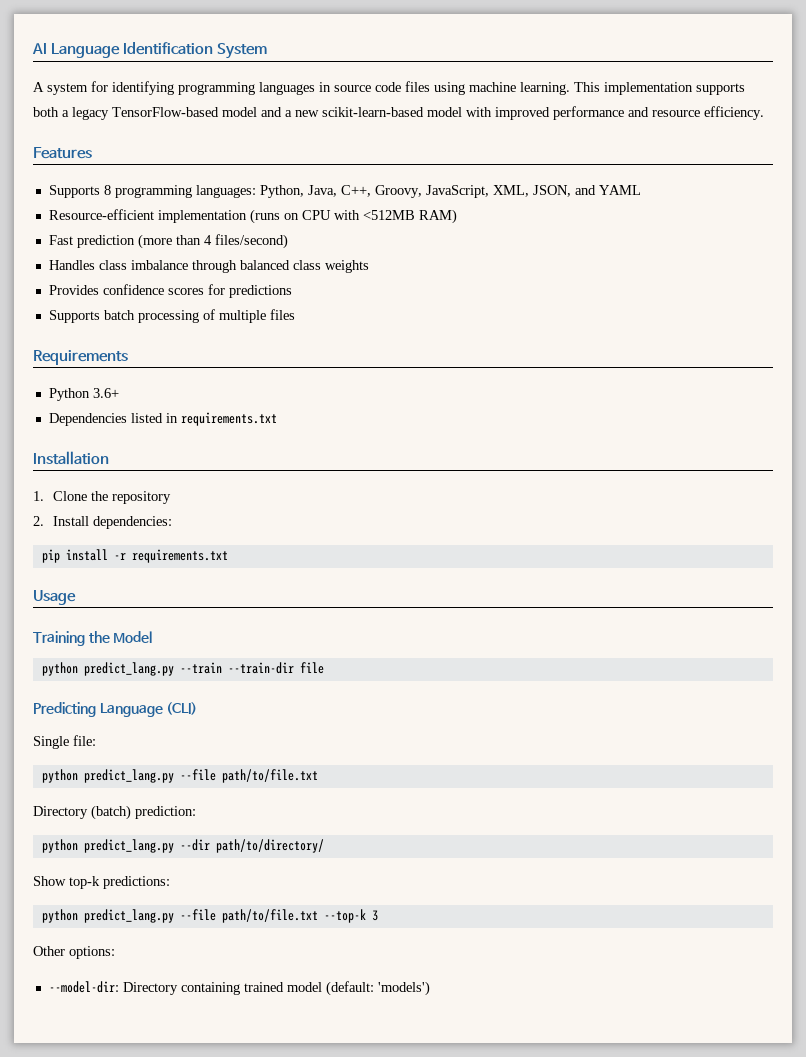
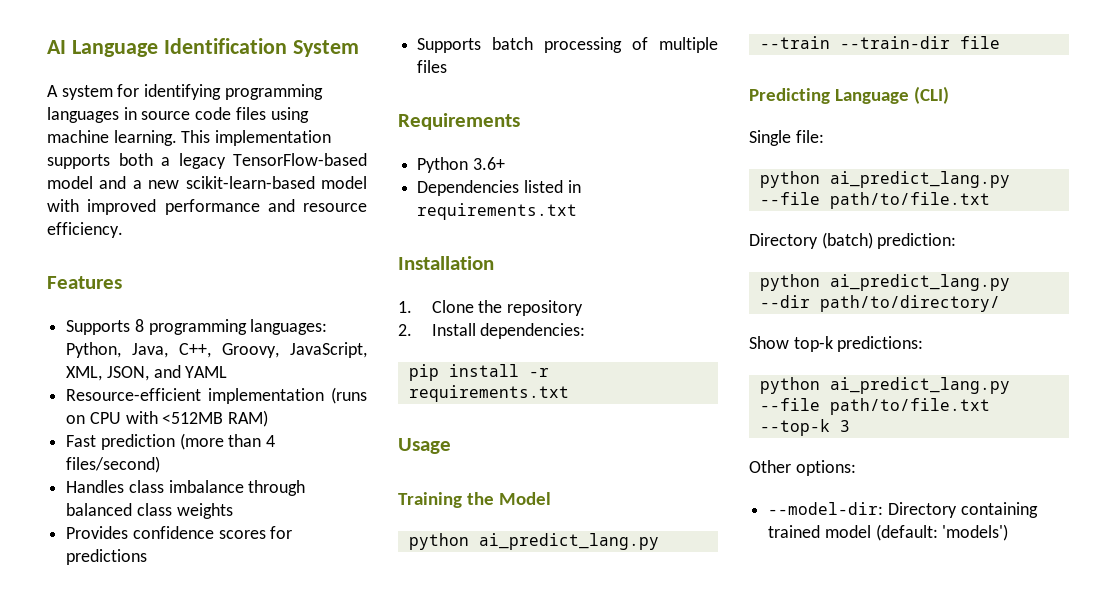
- python predict_lang.py --train --train-dir file
+ python ai_predict_lang.py --train --train-dir file
  Single file:
- python predict_lang.py --file path/to/file.txt
+ python ai_predict_lang.py --file path/to/file.txt
- python predict_lang.py --dir path/to/directory/
+ python ai_predict_lang.py --dir path/to/directory/
- python predict_lang.py --file path/to/file.txt --top-k 3
+ python ai_predict_lang.py --file path/to/file.txt --top-k 3

